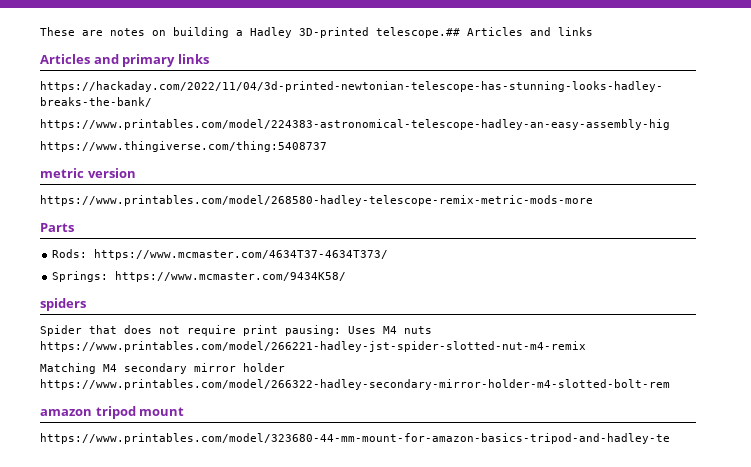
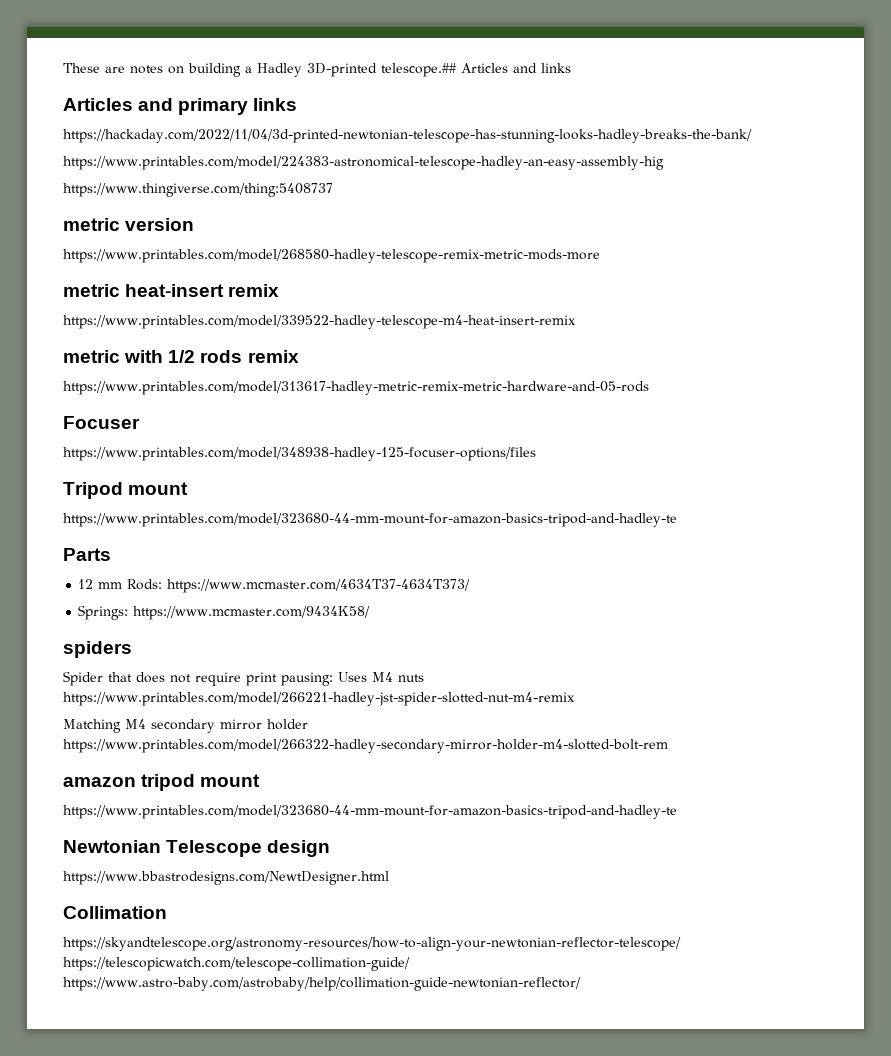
+ metric heat-insert remix
+ https://www.printables.com/model/339522-hadley-telescope-m4-heat-insert-remix
+ metric with 1/2 rods remix
+ https://www.printables.com/model/313617-hadley-metric-remix-metric-hardware-and-05-rods
+ Focuser
+ https://www.printables.com/model/348938-hadley-125-focuser-options/files
+ Tripod mount
+ https://www.printables.com/model/323680-44-mm-mount-for-amazon-basics-tripod-and-hadley-te
- Rods: https://www.mcmaster.com/4634T37-4634T373/
+ 12 mm Rods: https://www.mcmaster.com/4634T37-4634T373/
+ Newtonian Telescope design
+ https://www.bbastrodesigns.com/NewtDesigner.html
+ Collimation
+ https://skyandtelescope.org/astronomy-resources/how-to-align-your-newtonian-reflector-telescope/ https://telescopicwatch.com/telescope-collimation-guide/ https://www.astro-baby.com/astrobaby/help/collimation-guide-newtonian-reflector/

